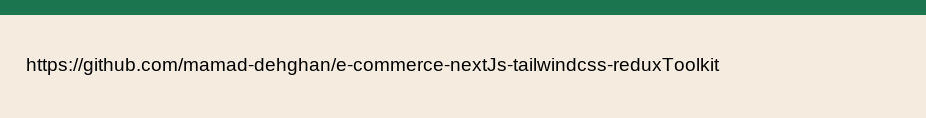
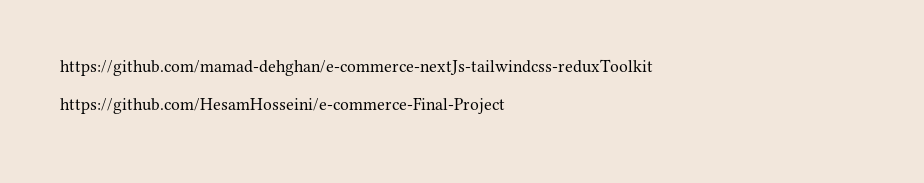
+ https://github.com/HesamHosseini/e-commerce-Final-Project

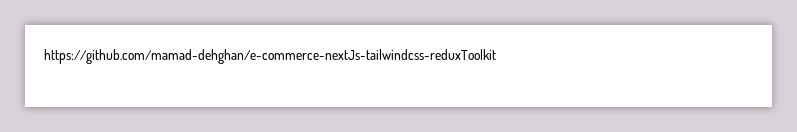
- https://github.com/HesamHosseini/e-commerce-Final-Project

